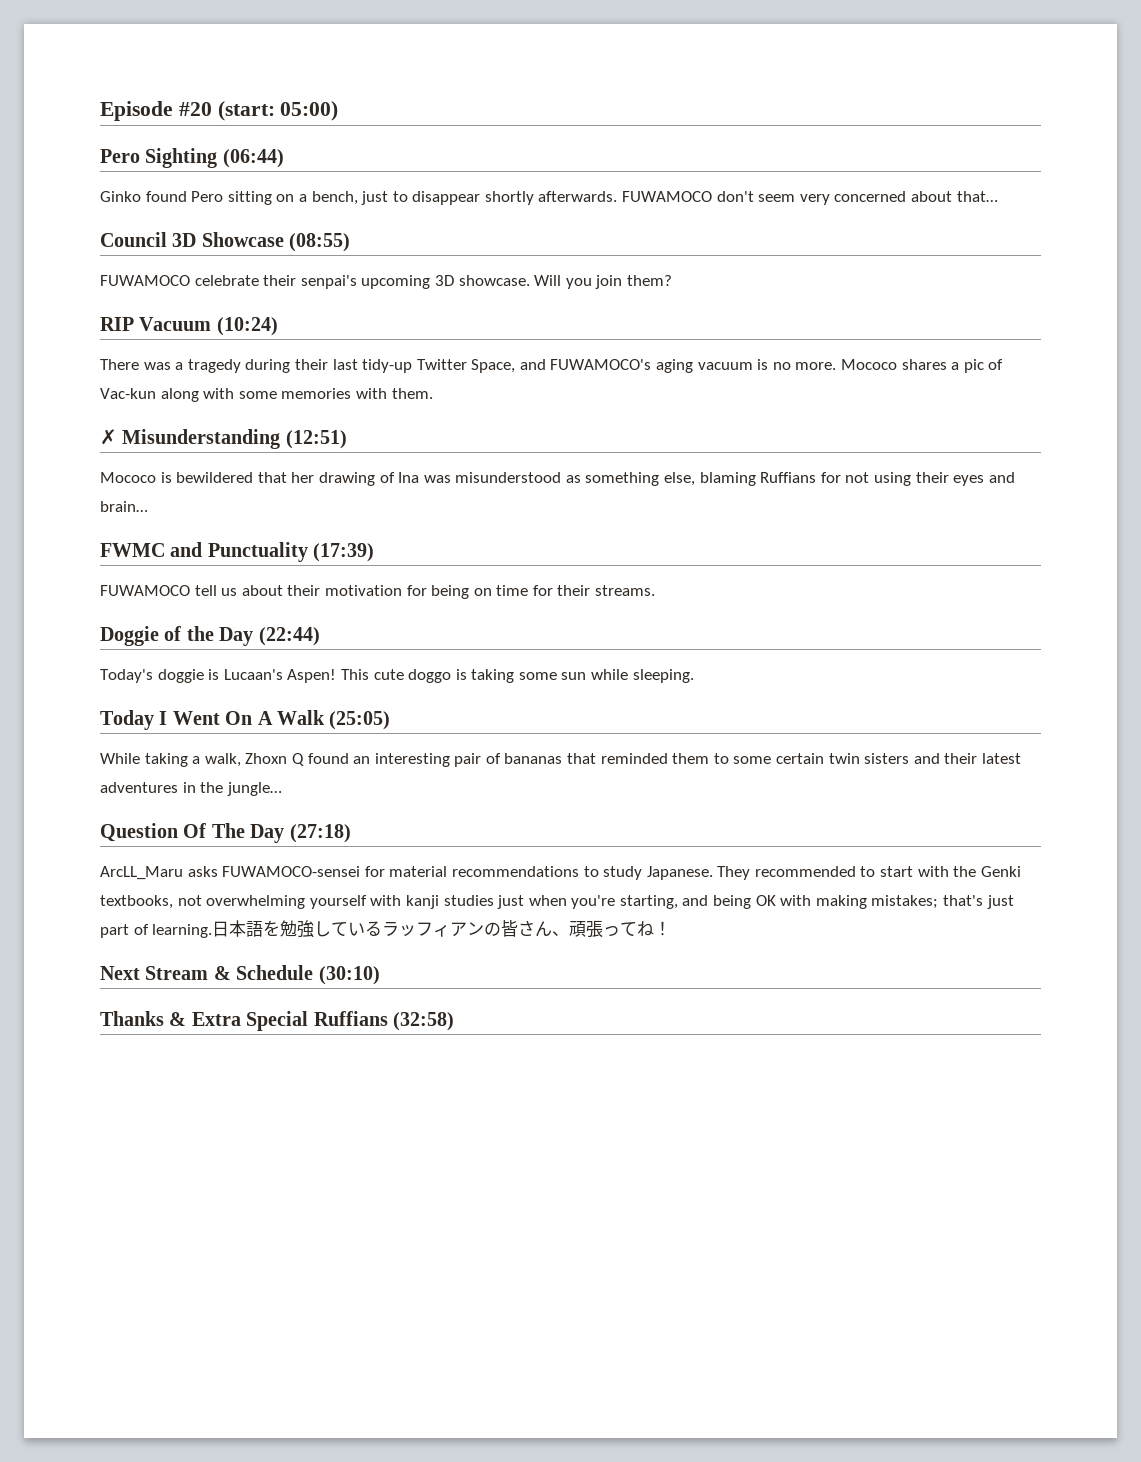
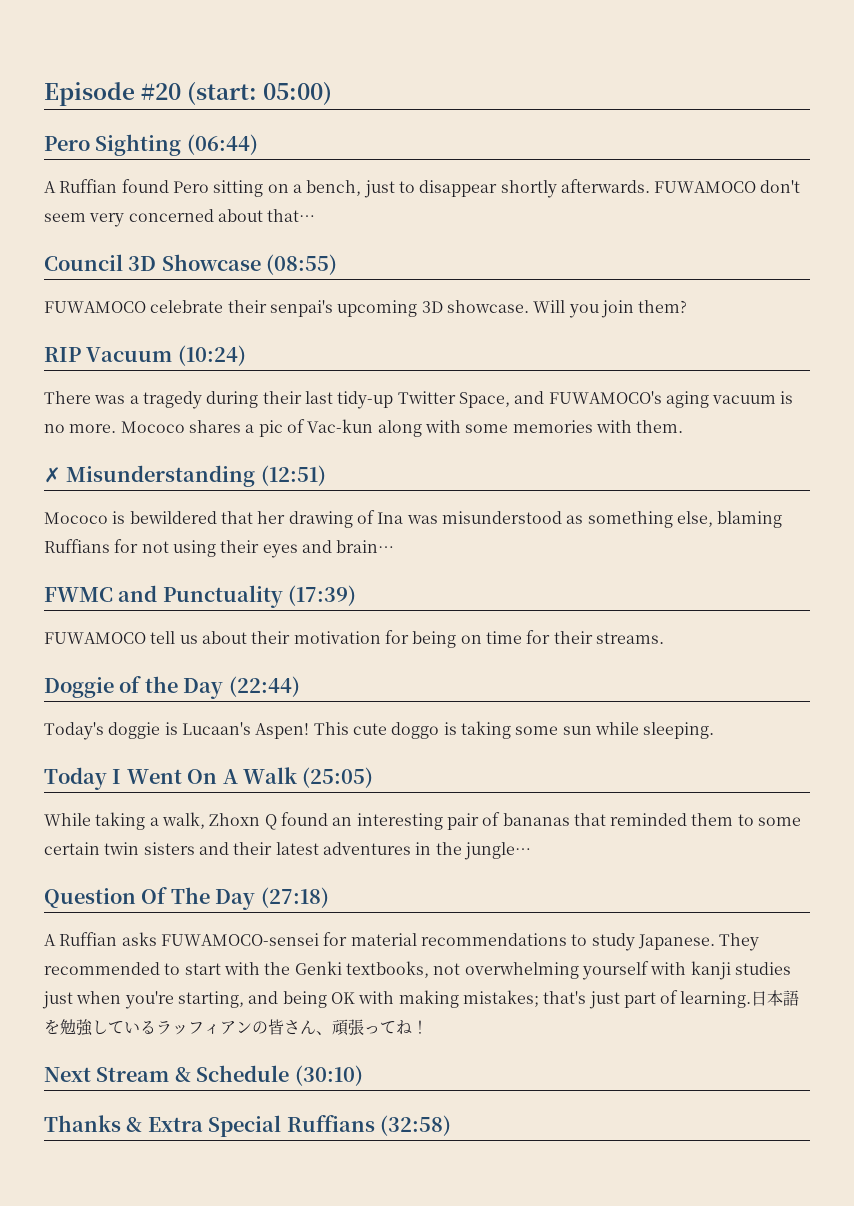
- Ginko found Pero sitting on a bench, just to disappear shortly afterwards.
+ A Ruffian found Pero sitting on a bench, just to disappear shortly afterwards.
- ArcLL_Maru asks FUWAMOCO-sensei for material recommendations to study Japanese.
+ A Ruffian asks FUWAMOCO-sensei for material recommendations to study Japanese.

